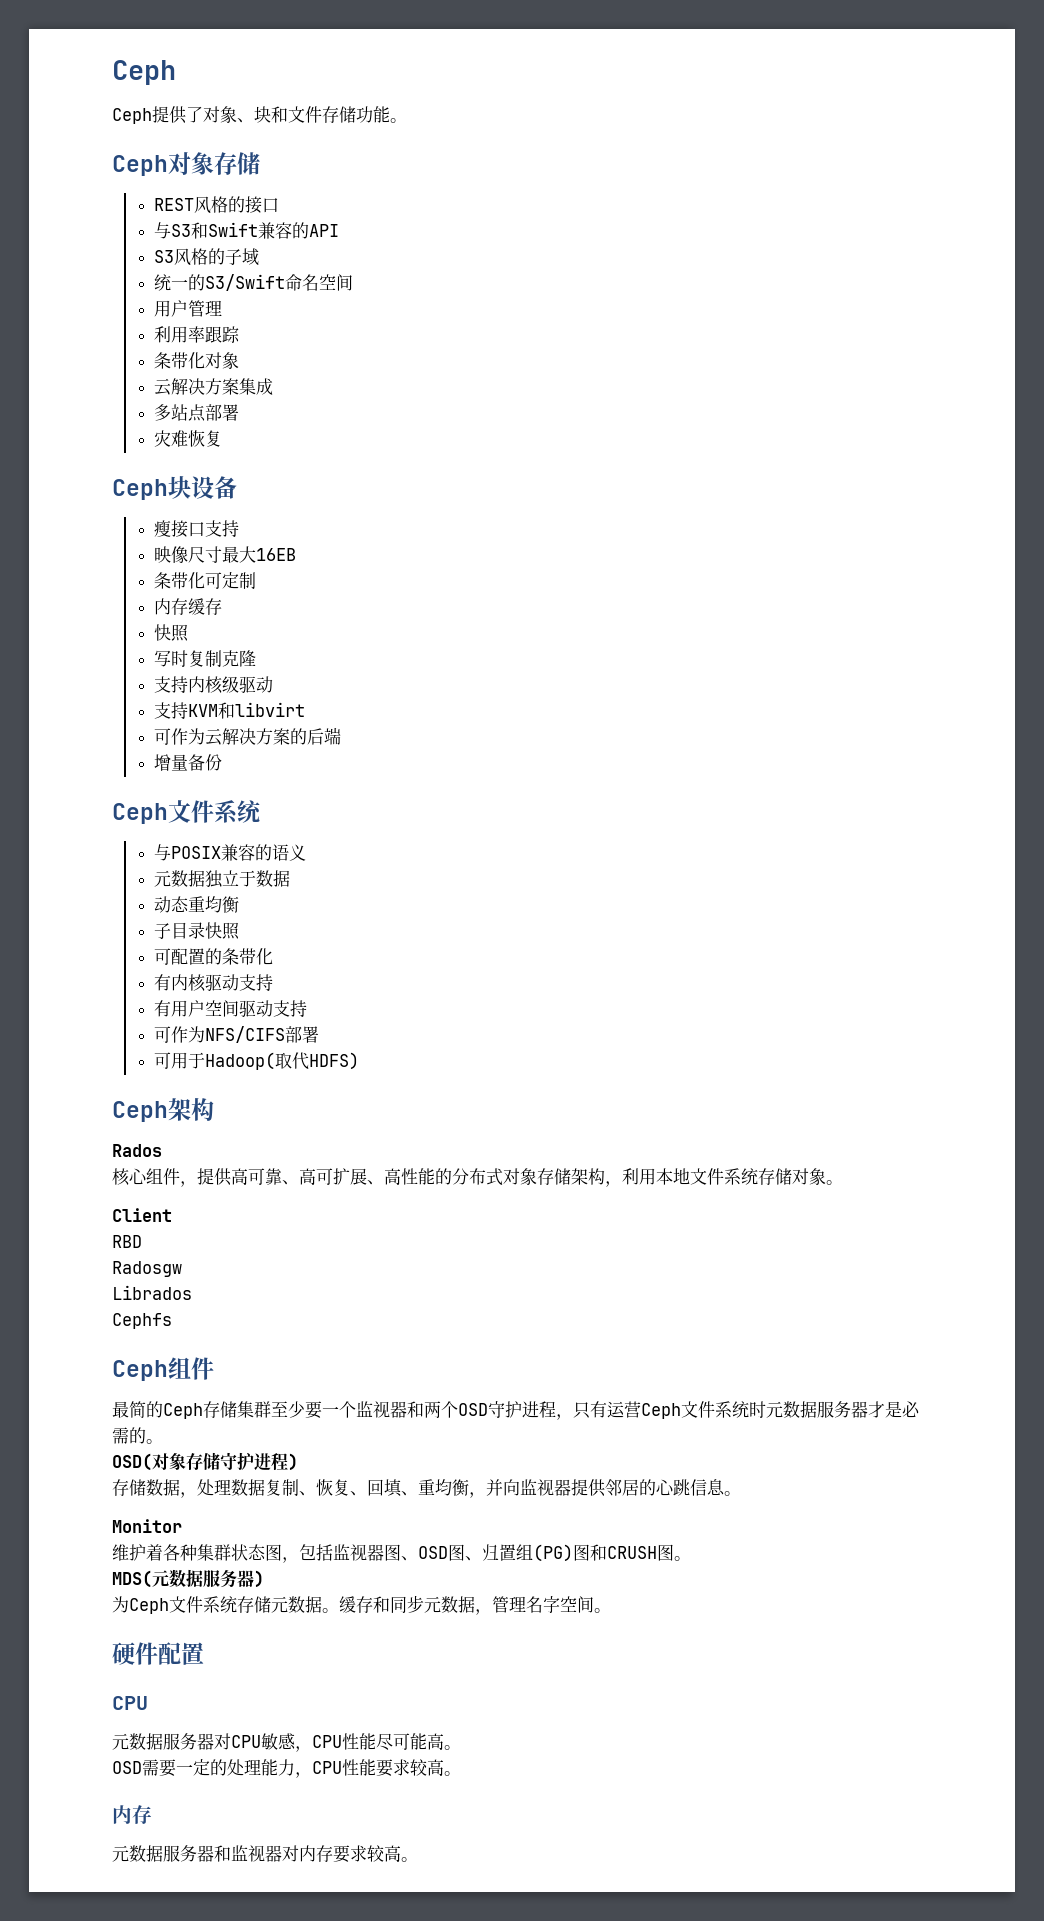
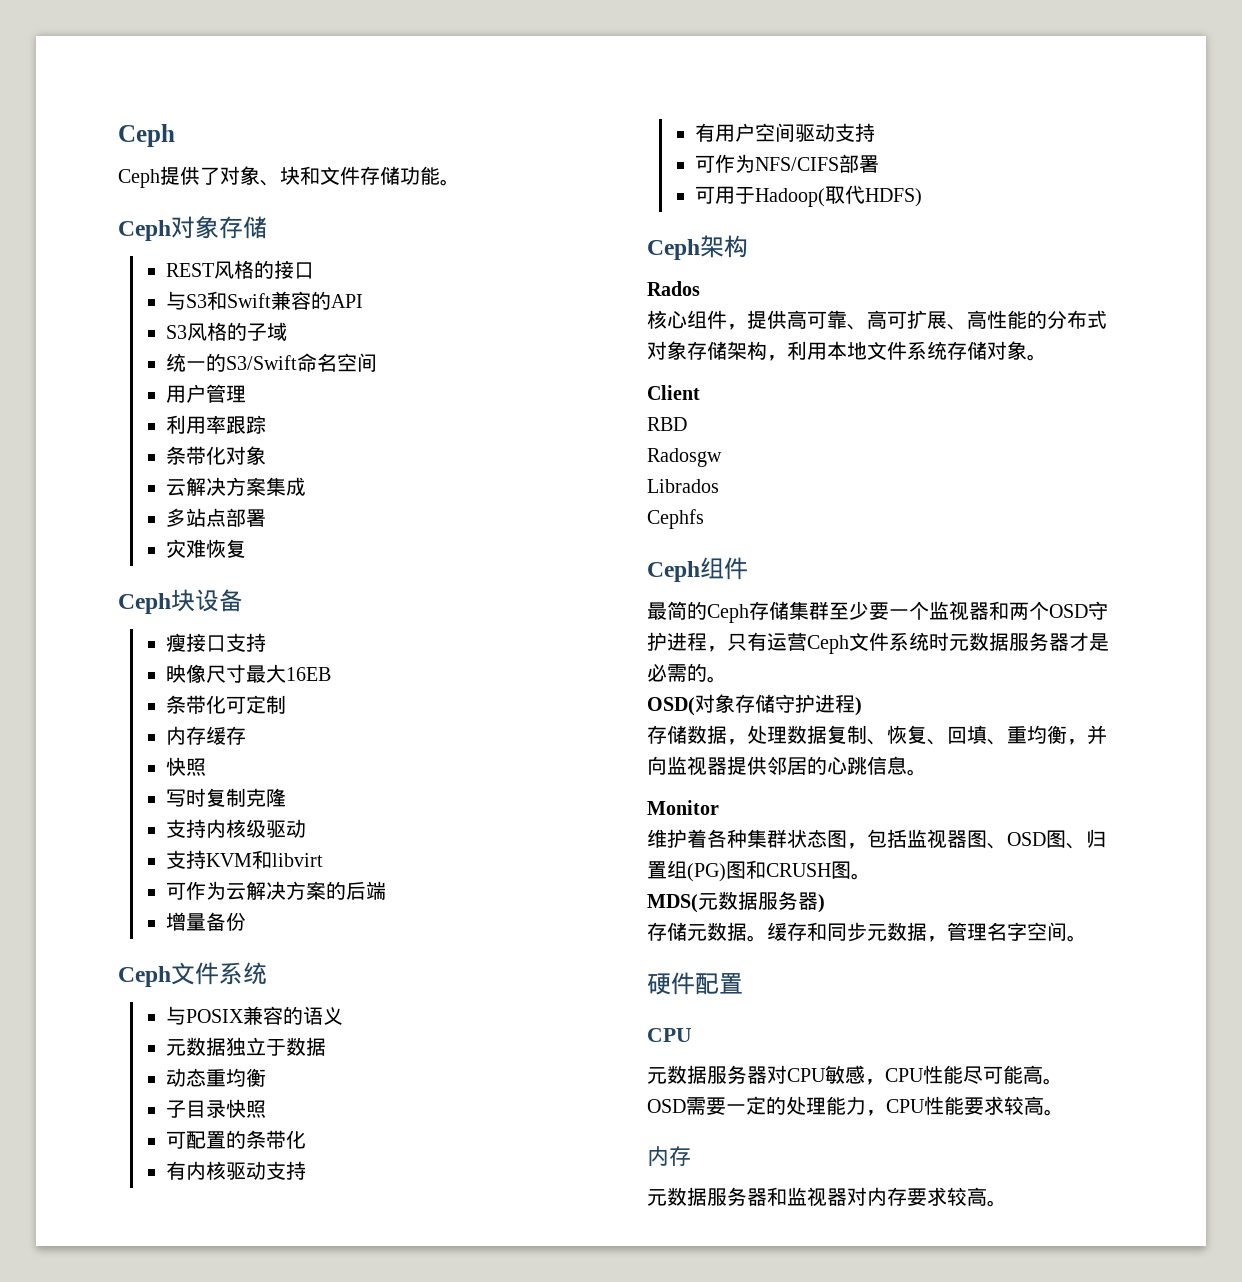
- 为Ceph文件系统存储元数据。
+ 存储元数据。

